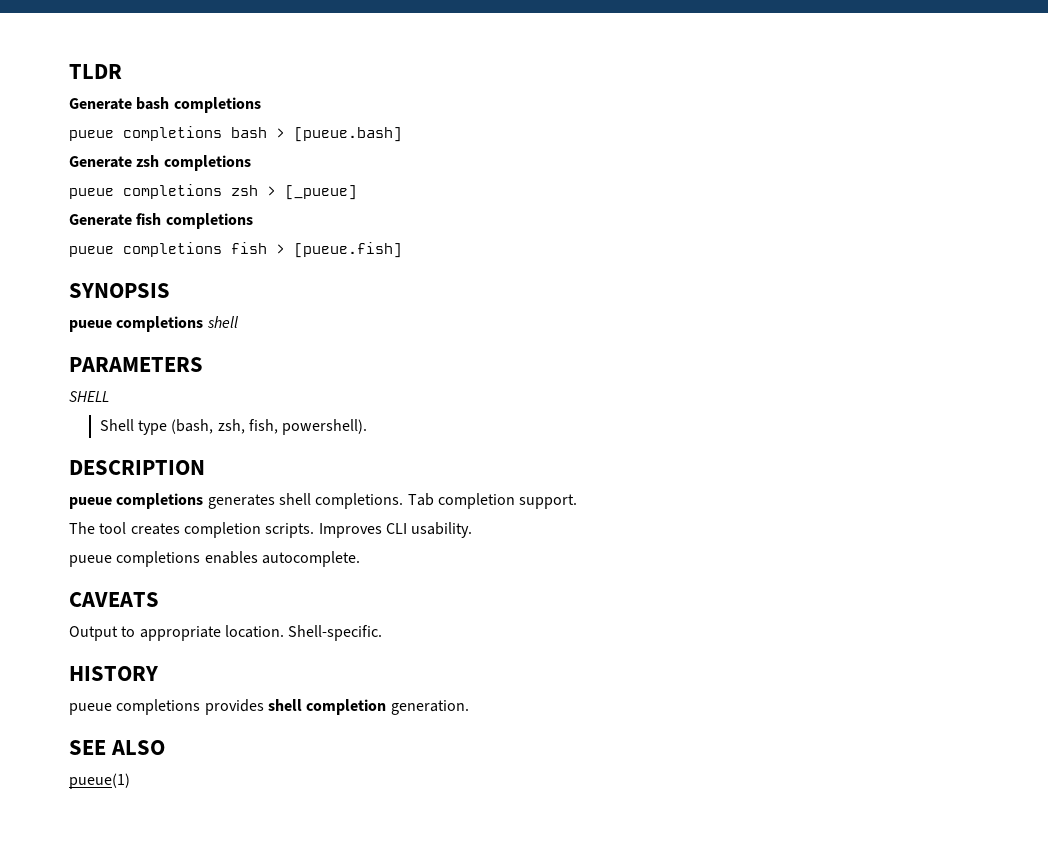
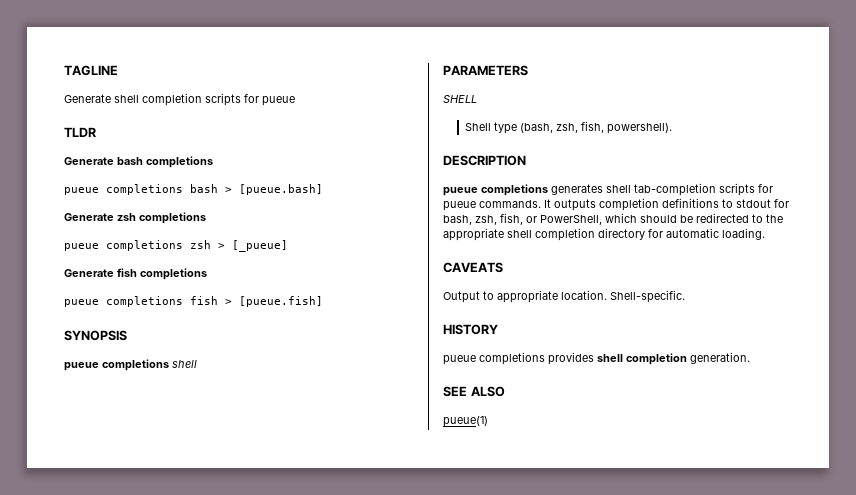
+ TAGLINE
+ Generate shell completion scripts for pueue
- pueue completions generates shell completions. Tab completion support.
- The tool creates completion scripts. Improves CLI usability.
- pueue completions enables autocomplete.
+ pueue completions generates shell tab-completion scripts for pueue commands. It outputs completion definitions to stdout for bash, zsh, fish, or PowerShell, which should be redirected to the appropriate shell completion directory for automatic loading.

